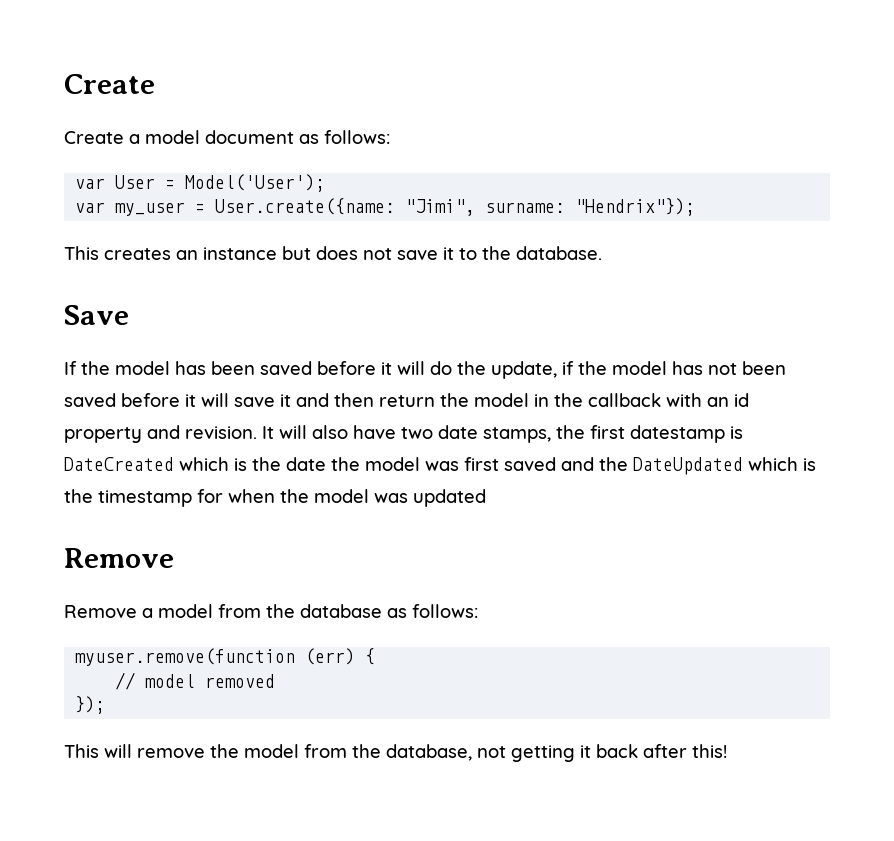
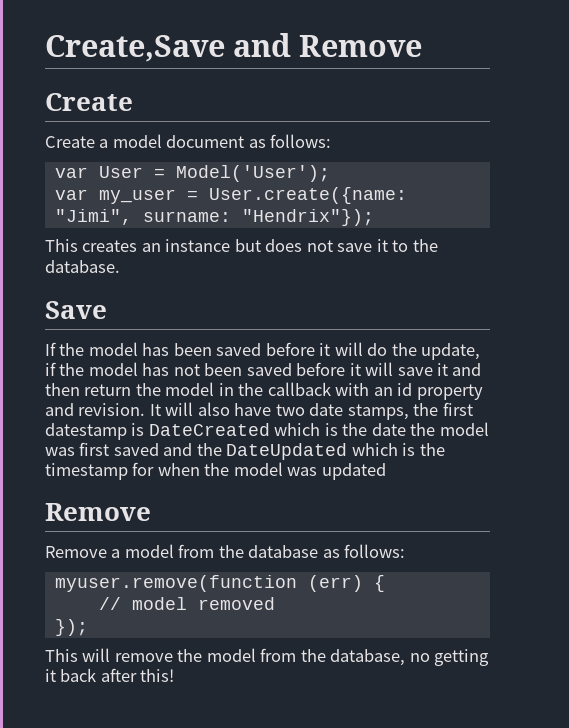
+ Create,Save and Remove
- This will remove the model from the database, not getting it back after this!
+ This will remove the model from the database, no getting it back after this!

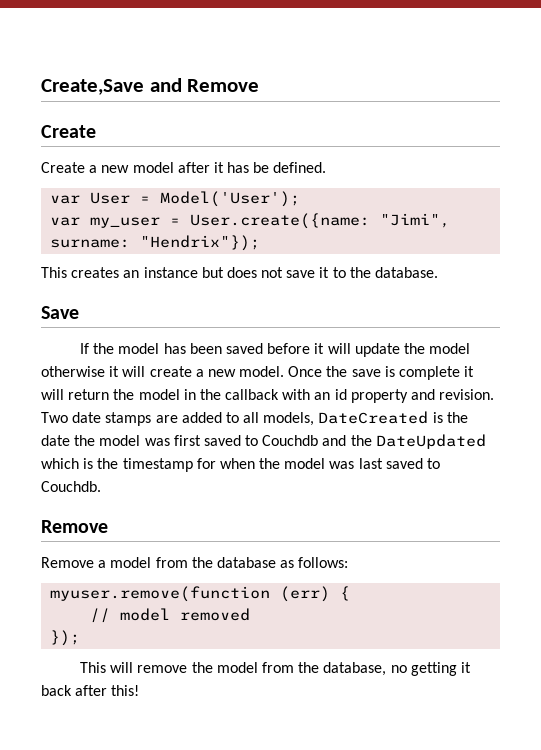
- Create a model document as follows:
+ Create a new model after it has be defined.
- If the model has been saved before it will do the update, if the model has not been saved before it will save it and then return the model in the callback with an id property and revision.
+ If the model has been saved before it will update the model otherwise it will create a new model. Once the save is complete it will return the model in the callback with an id property and revision.
- It will also have two date stamps, the first datestamp is DateCreated which is the date the model was first saved and the DateUpdated which is the timestamp for when the model was updated
+ Two date stamps are added to all models, DateCreated is the date the model was first saved to Couchdb and the DateUpdated which is the timestamp for when the model was last saved to Couchdb.

